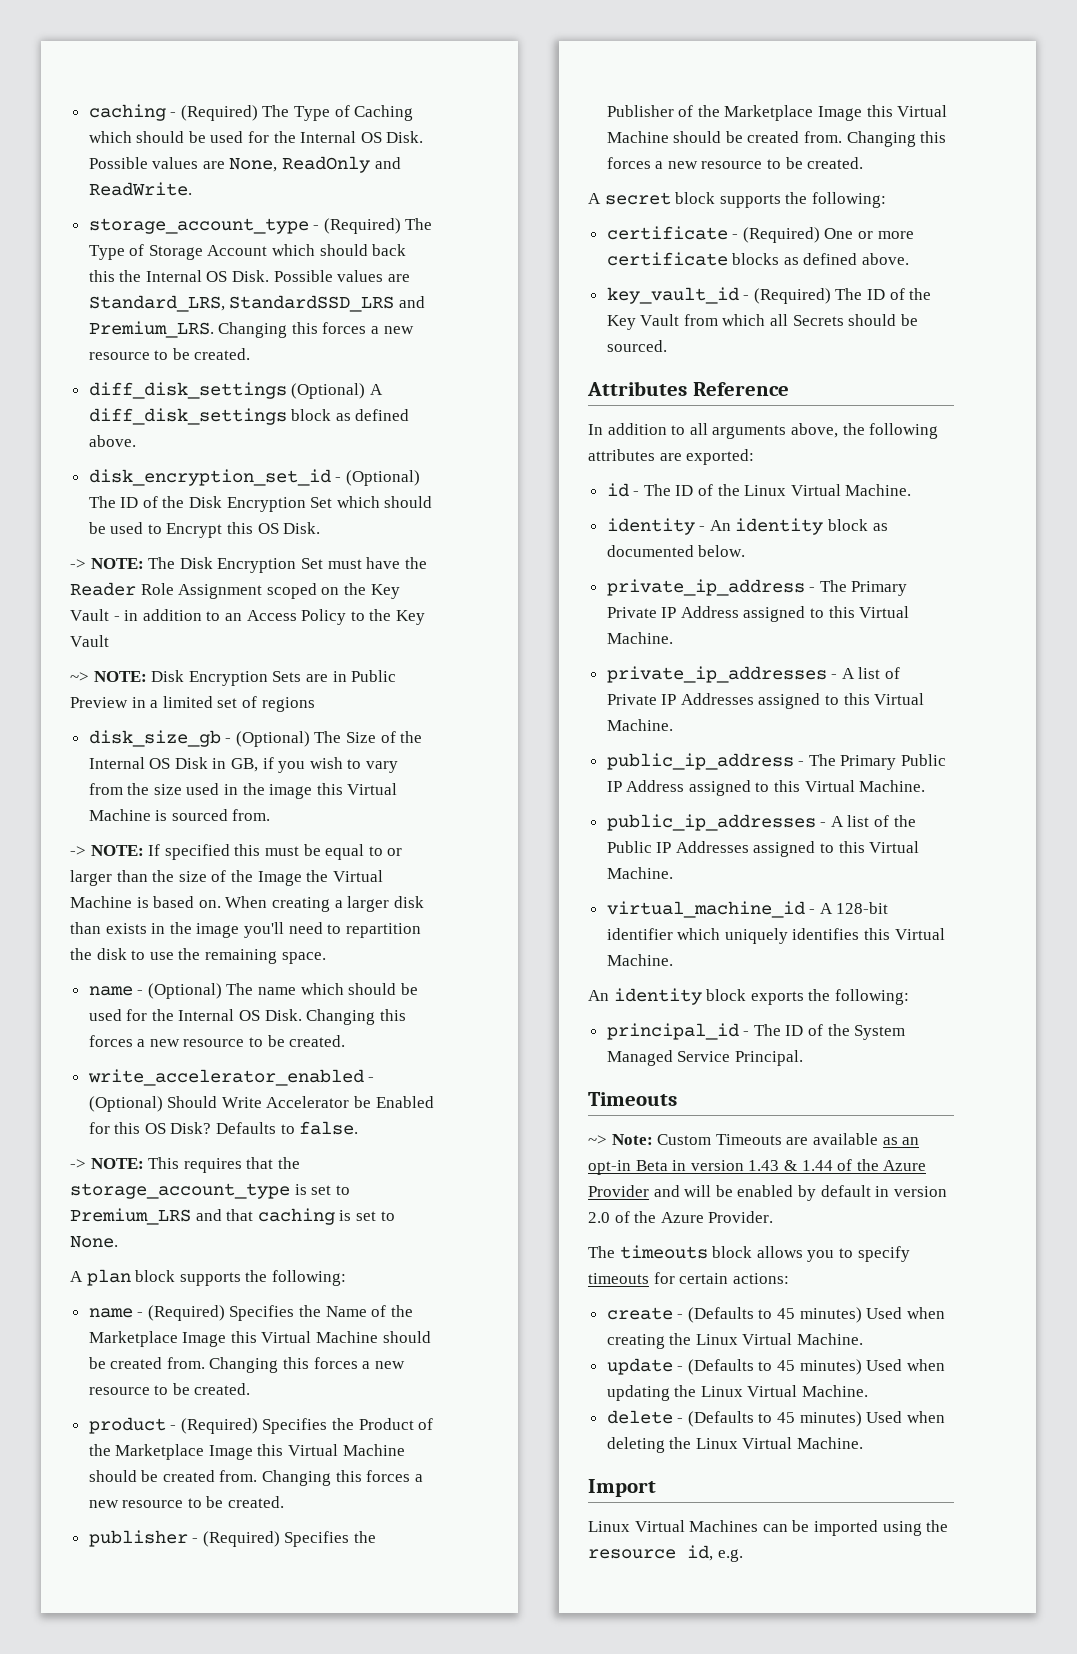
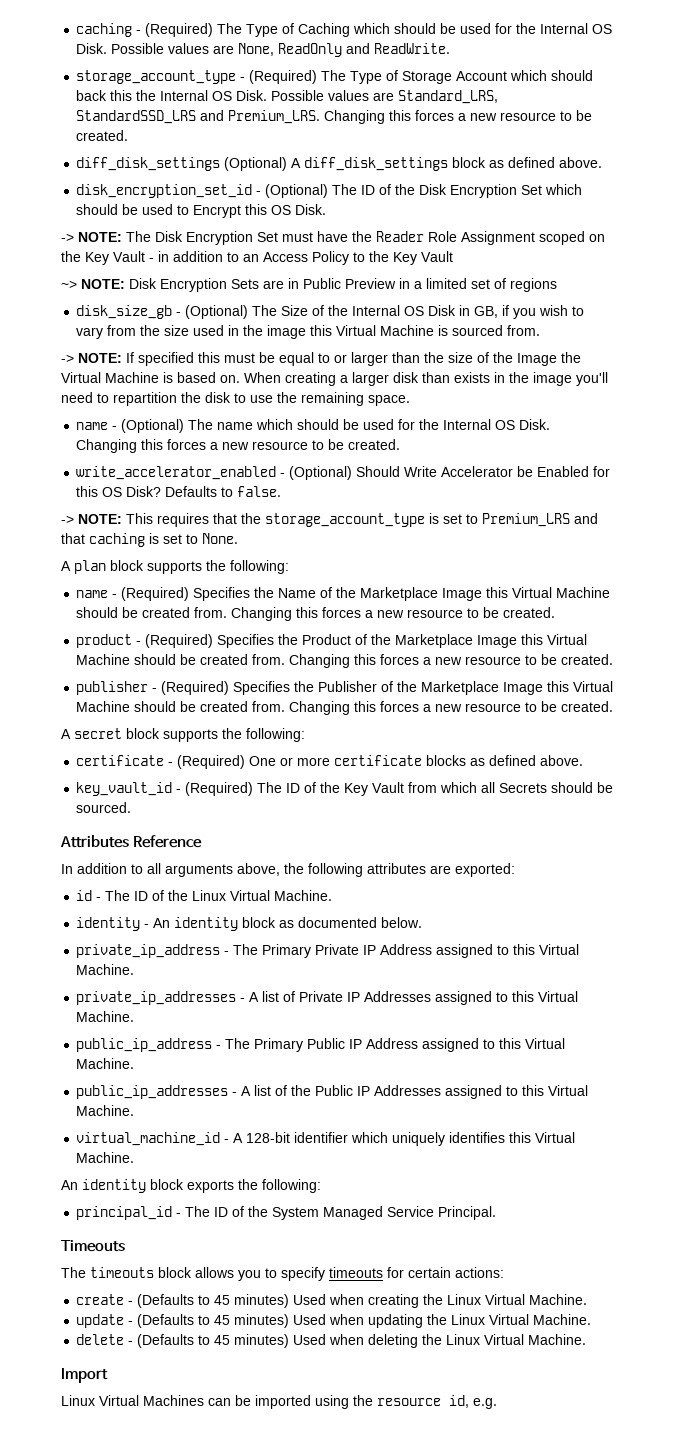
- ~> Note: Custom Timeouts are available as an opt-in Beta in version 1.43 & 1.44 of the Azure Provider and will be enabled by default in version 2.0 of the Azure Provider.

